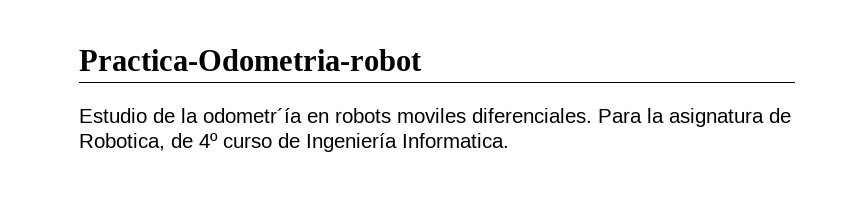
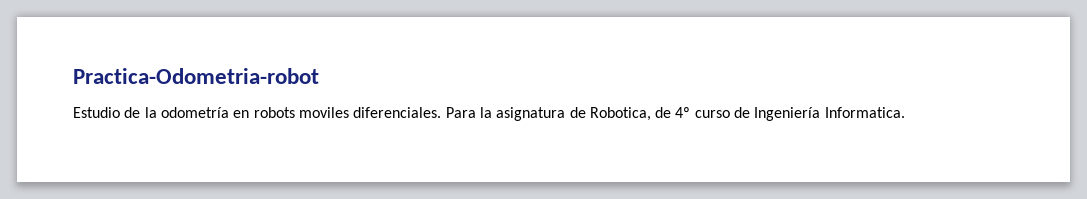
- Estudio de la odometr´ía en robots moviles diferenciales.
+ Estudio de la odometría en robots moviles diferenciales.

